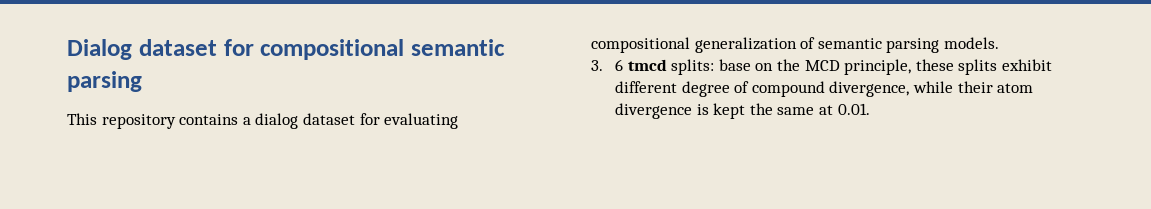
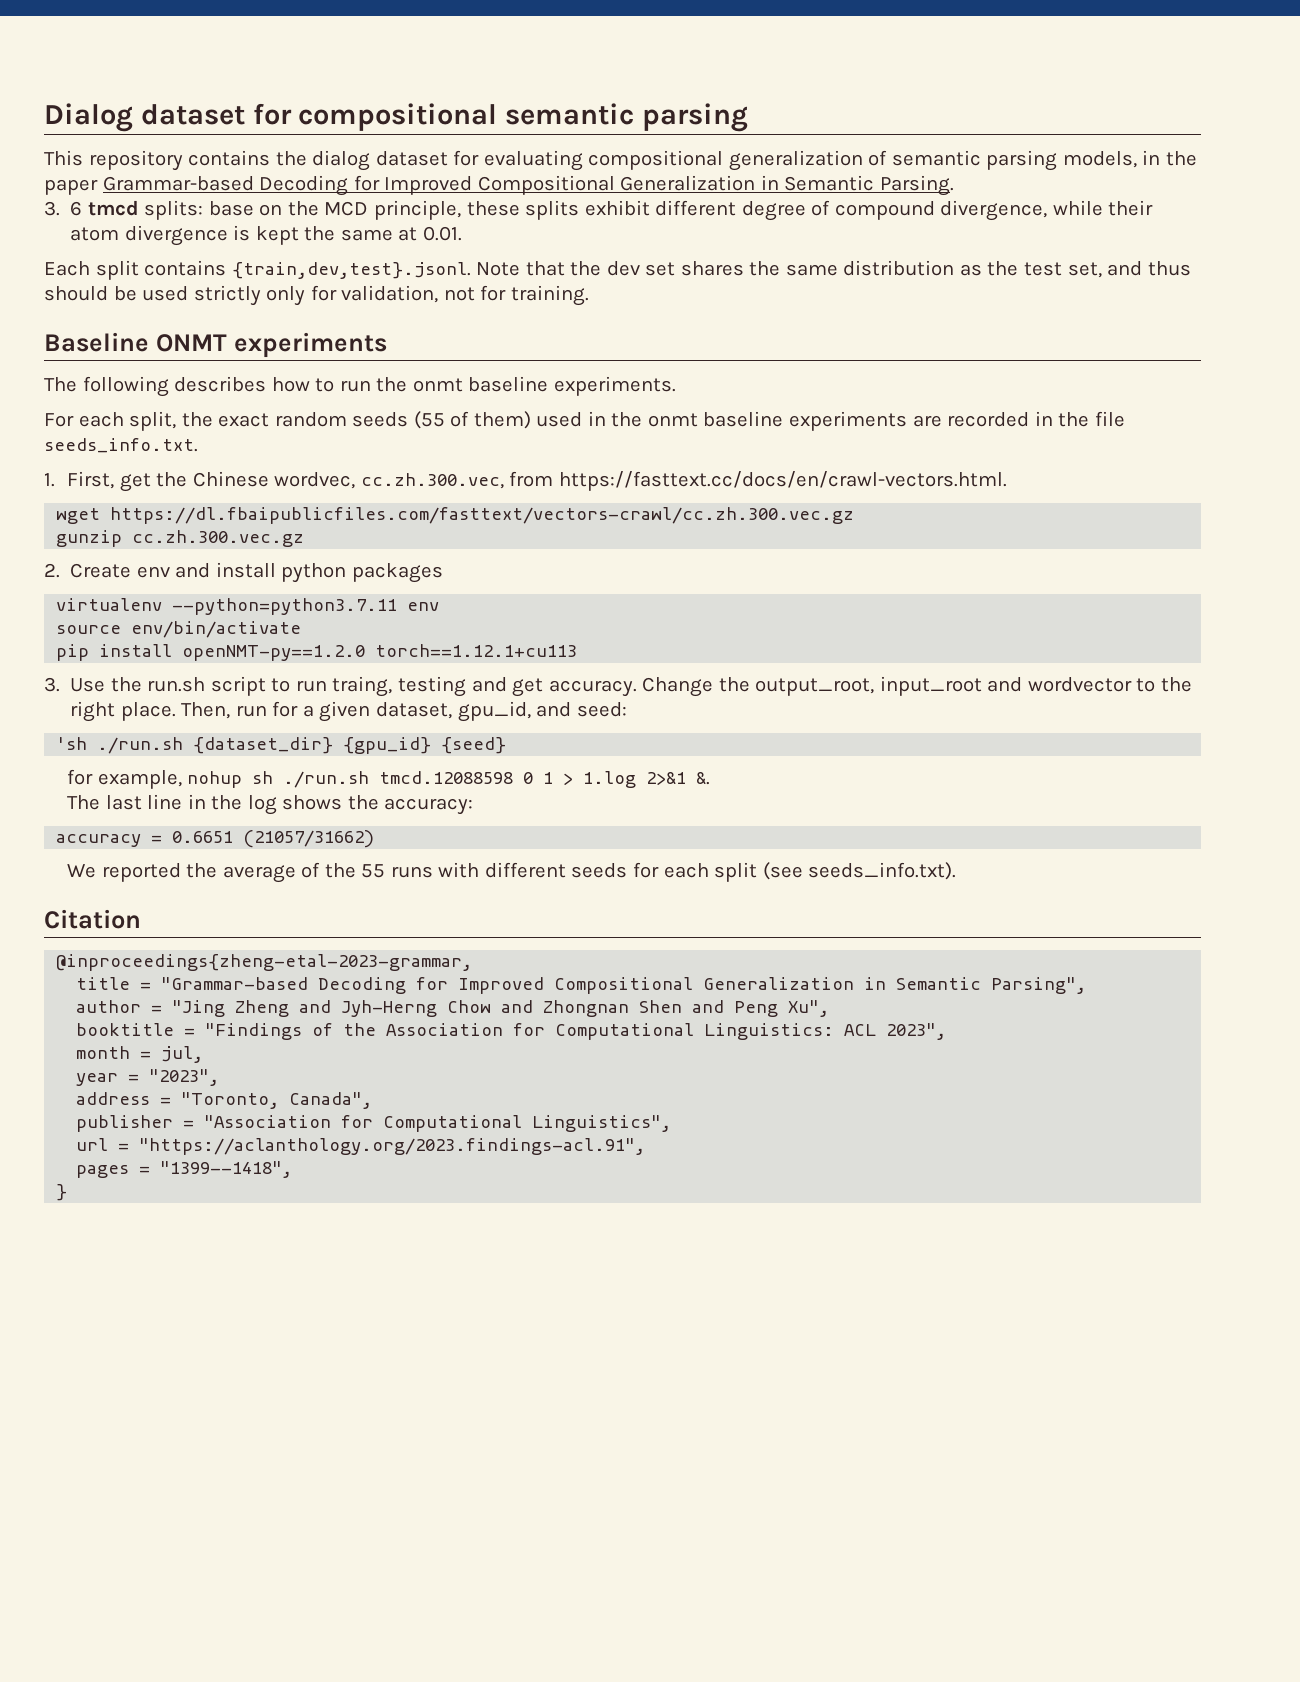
- This repository contains a dialog dataset for evaluating compositional generalization of semantic parsing models.
+ This repository contains the dialog dataset for evaluating compositional generalization of semantic parsing models, in the paper Grammar-based Decoding for Improved Compositional Generalization in Semantic Parsing.
+ Each split contains {train,dev,test}.jsonl. Note that the dev set shares the same distribution as the test set, and thus should be used strictly only for validation, not for training.
+ Baseline ONMT experiments
+ The following describes how to run the onmt baseline experiments.
+ For each split, the exact random seeds (55 of them) used in the onmt baseline experiments are recorded in the file seeds_info.txt.
+ 1. First, get the Chinese wordvec, cc.zh.300.vec, from https://fasttext.cc/docs/en/crawl-vectors.html.
+ wget https://dl.fbaipublicfiles.com/fasttext/vectors-crawl/cc.zh.300.vec.gz
+ gunzip cc.zh.300.vec.gz
+ 2. Create env and install python packages
+ virtualenv --python=python3.7.11 env
+ source env/bin/activate
+ pip install openNMT-py==1.2.0 torch==1.12.1+cu113
+ 3. Use the run.sh script to run traing, testing and get accuracy. Change the output_root, input_root and wordvector to the right place. Then, run for a given dataset, gpu_id, and seed:
+ 'sh ./run.sh {dataset_dir} {gpu_id} {seed}
+ for example, nohup sh ./run.sh tmcd.12088598 0 1 > 1.log 2>&1 &.
+ The last line in the log shows the accuracy:
+ accuracy = 0.6651 (21057/31662)
+ We reported the average of the 55 runs with different seeds for each split (see seeds_info.txt).
+ Citation
+ @inproceedings{zheng-etal-2023-grammar,
+ title = "Grammar-based Decoding for Improved Compositional Generalization in Semantic Parsing",
+ author = "Jing Zheng and Jyh-Herng Chow and Zhongnan Shen and Peng Xu",
+ booktitle = "Findings of the Association for Computational Linguistics: ACL 2023",
+ month = jul,
+ year = "2023",
+ address = "Toronto, Canada",
+ publisher = "Association for Computational Linguistics",
+ url = "https://aclanthology.org/2023.findings-acl.91",
+ pages = "1399--1418",
+ }

